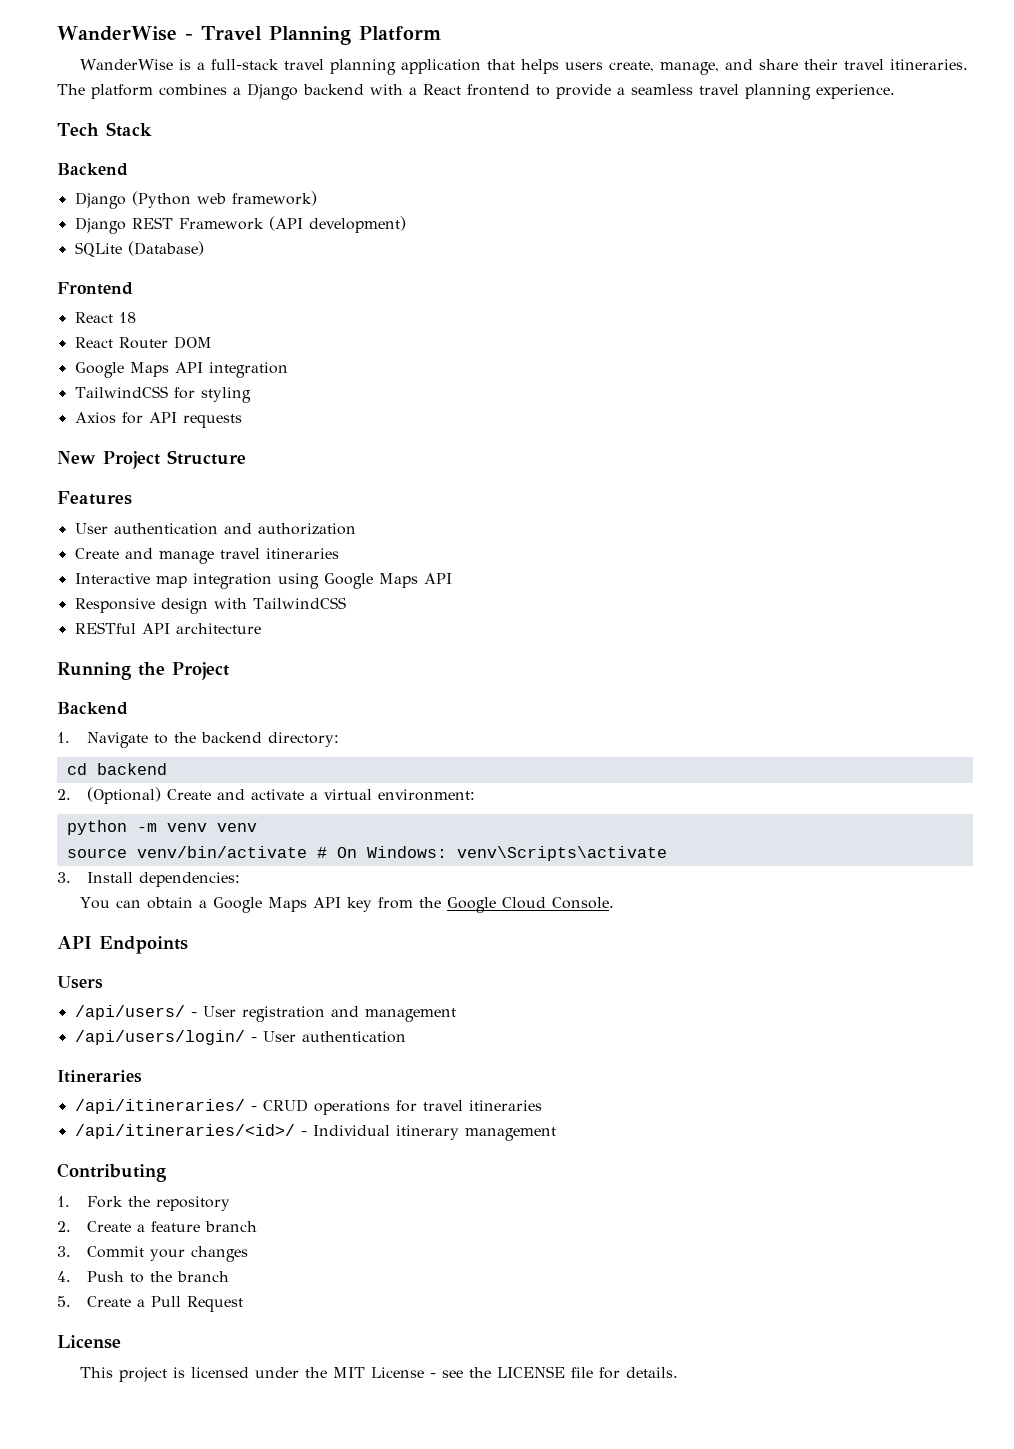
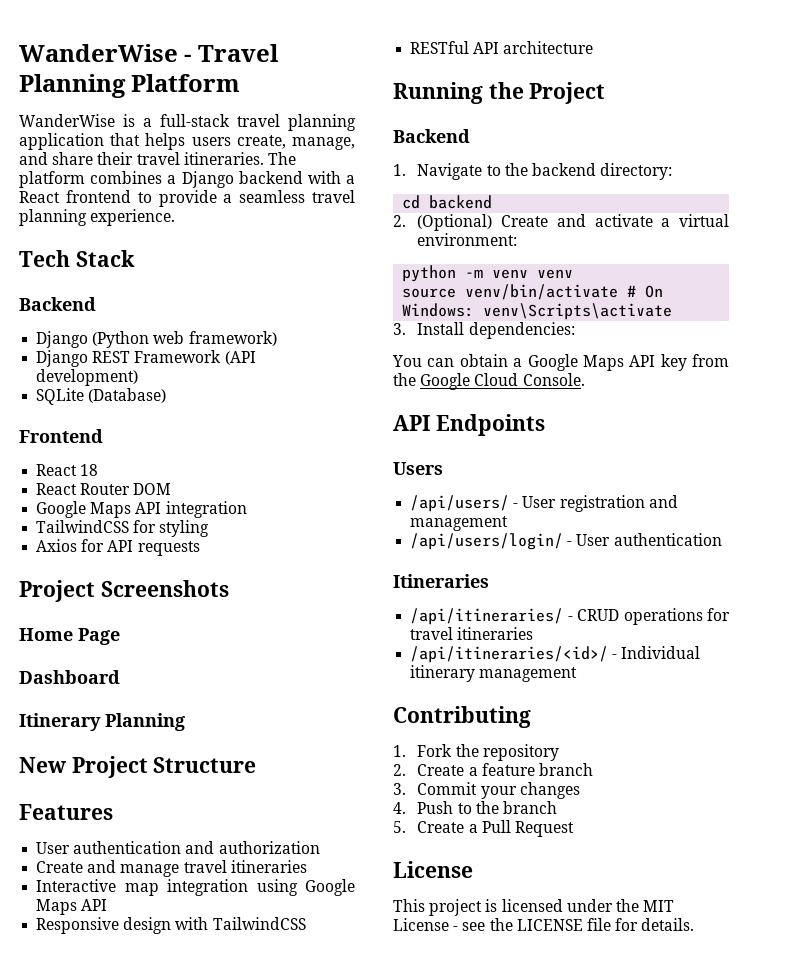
+ Project Screenshots
+ Home Page
+ Dashboard
+ Itinerary Planning

